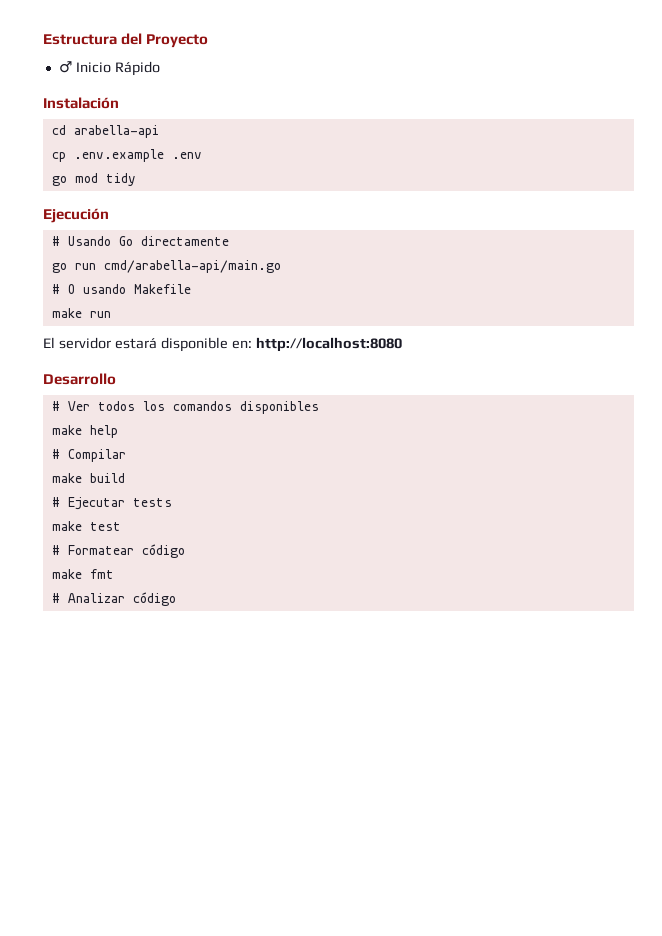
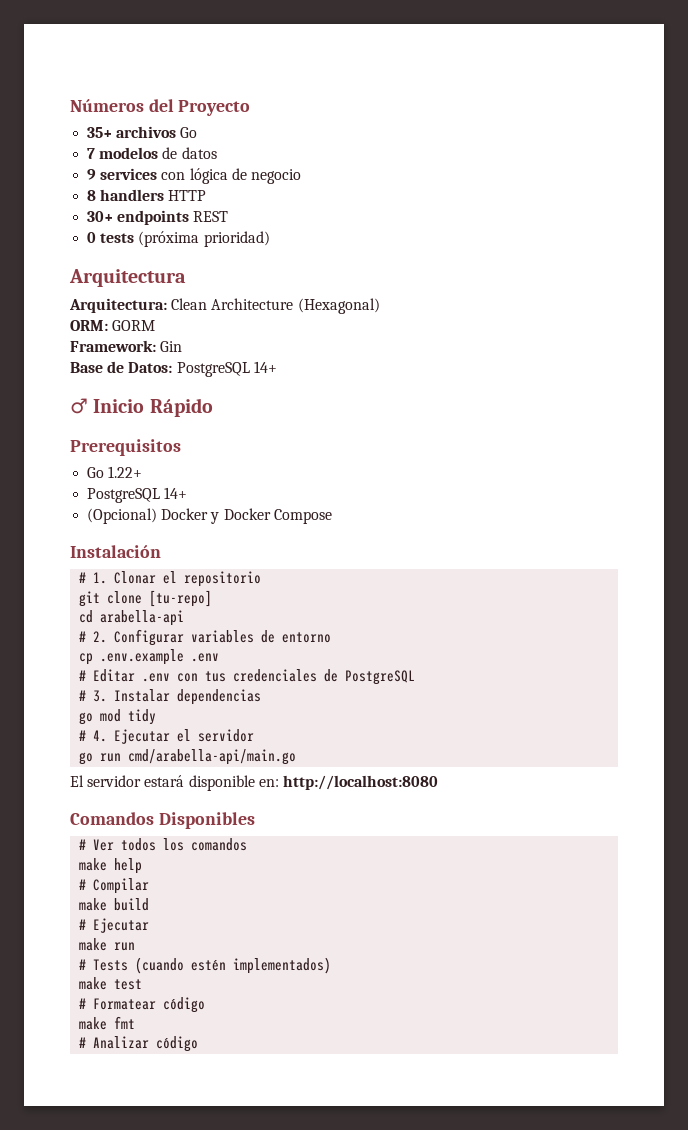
- Estructura del Proyecto
+ Números del Proyecto
+ 35+ archivos Go
+ 7 modelos de datos
+ 9 services con lógica de negocio
+ 8 handlers HTTP
+ 30+ endpoints REST
+ 0 tests (próxima prioridad)
+ Arquitectura
+ Arquitectura: Clean Architecture (Hexagonal)
+ ORM: GORM
+ Framework: Gin
+ Base de Datos: PostgreSQL 14+
  ♂ Inicio Rápido
+ Prerequisitos
+ Go 1.22+
+ PostgreSQL 14+
+ (Opcional) Docker y Docker Compose
  Instalación
+ # 1. Clonar el repositorio
+ git clone [tu-repo]
  cd arabella-api
+ # 2. Configurar variables de entorno
  cp .env.example .env
+ # Editar .env con tus credenciales de PostgreSQL
+ # 3. Instalar dependencias
- Ejecución
- # Usando Go directamente
+ # 4. Ejecutar el servidor
- # O usando Makefile
- make run
- Desarrollo
+ Comandos Disponibles
- # Ver todos los comandos disponibles
+ # Ver todos los comandos
- # Ejecutar tests
+ # Ejecutar
+ make run
+ # Tests (cuando estén implementados)

